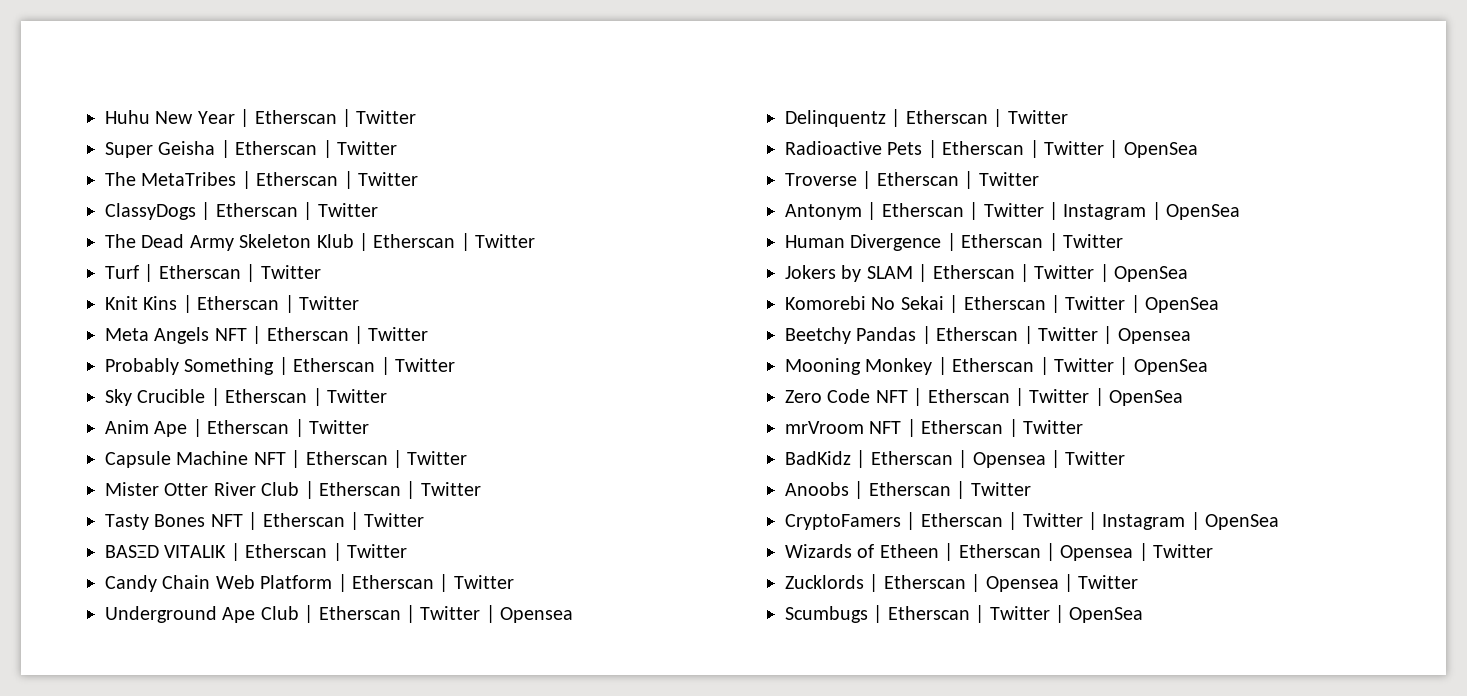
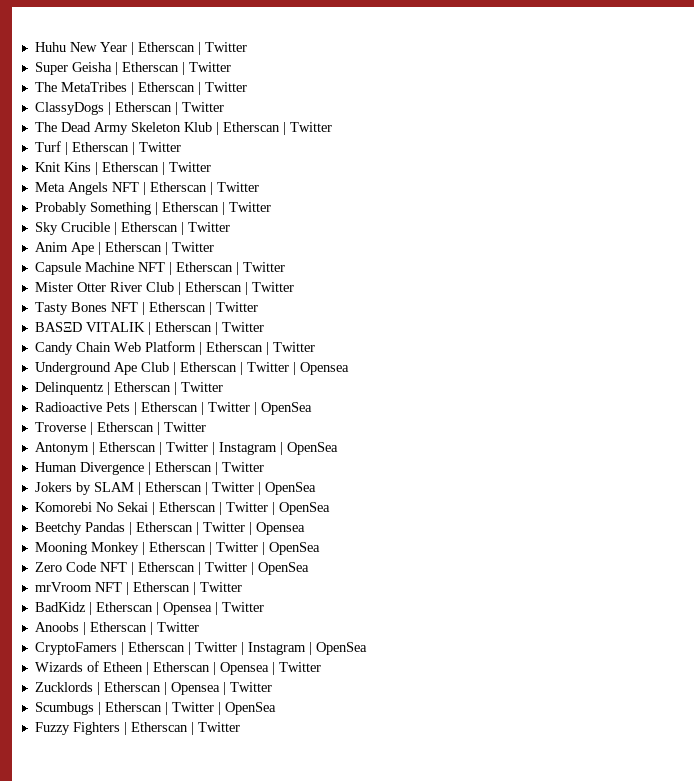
+ Fuzzy Fighters | Etherscan | Twitter

